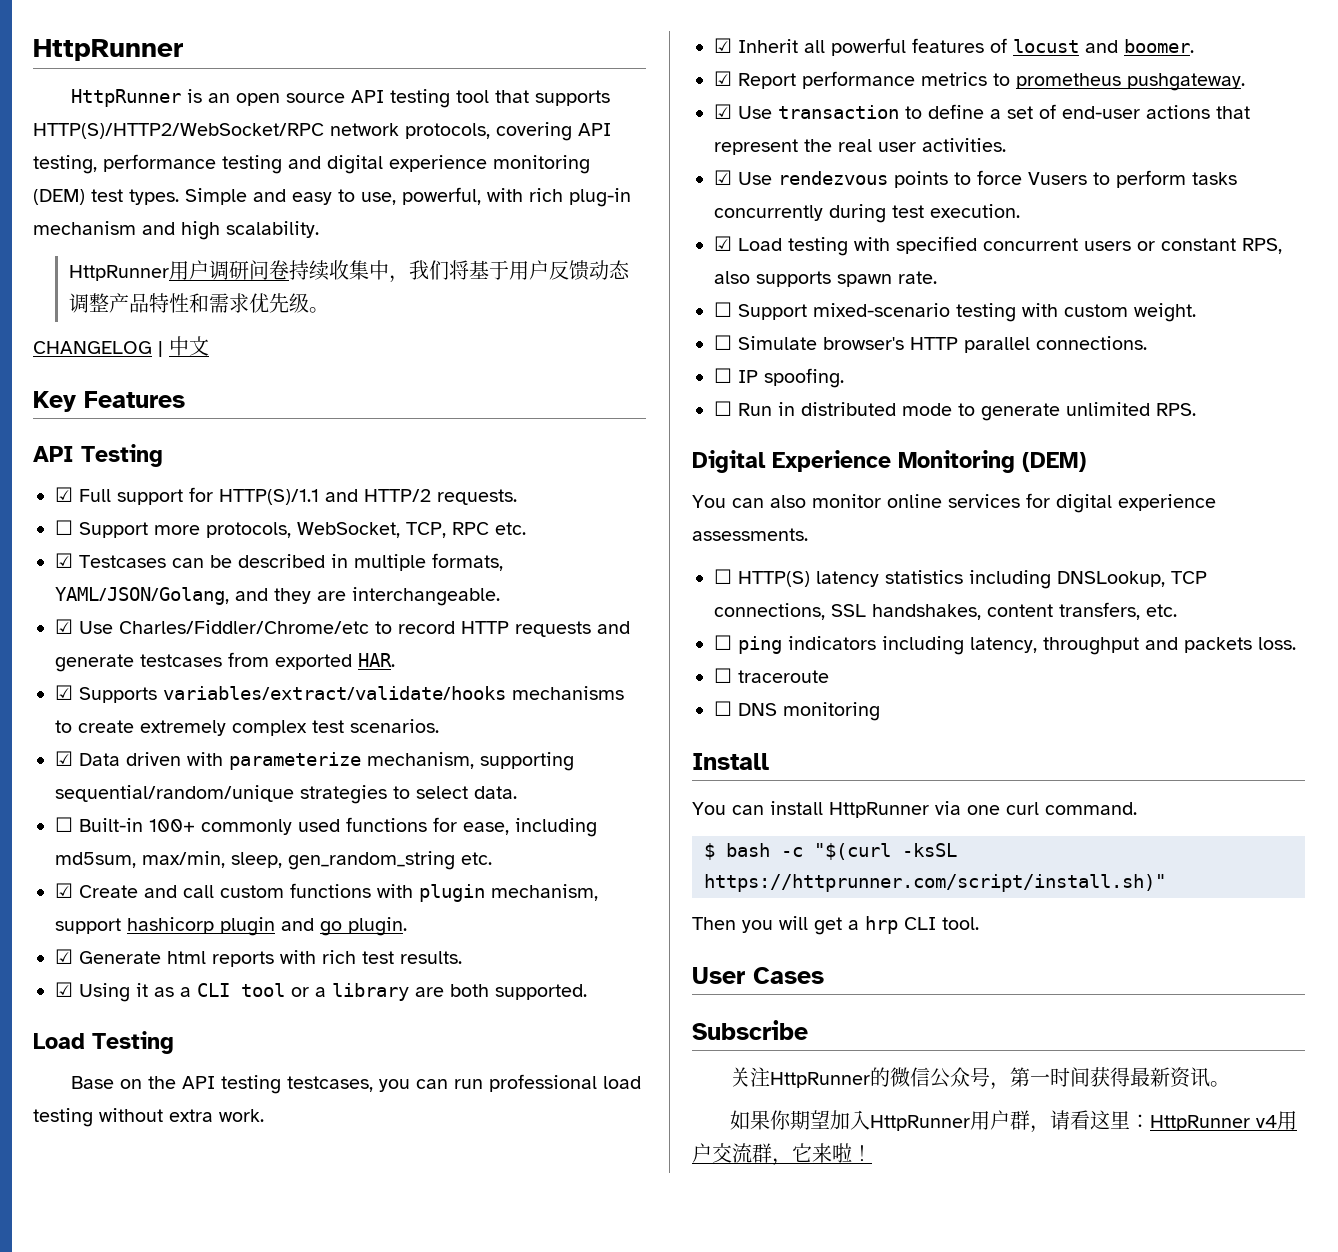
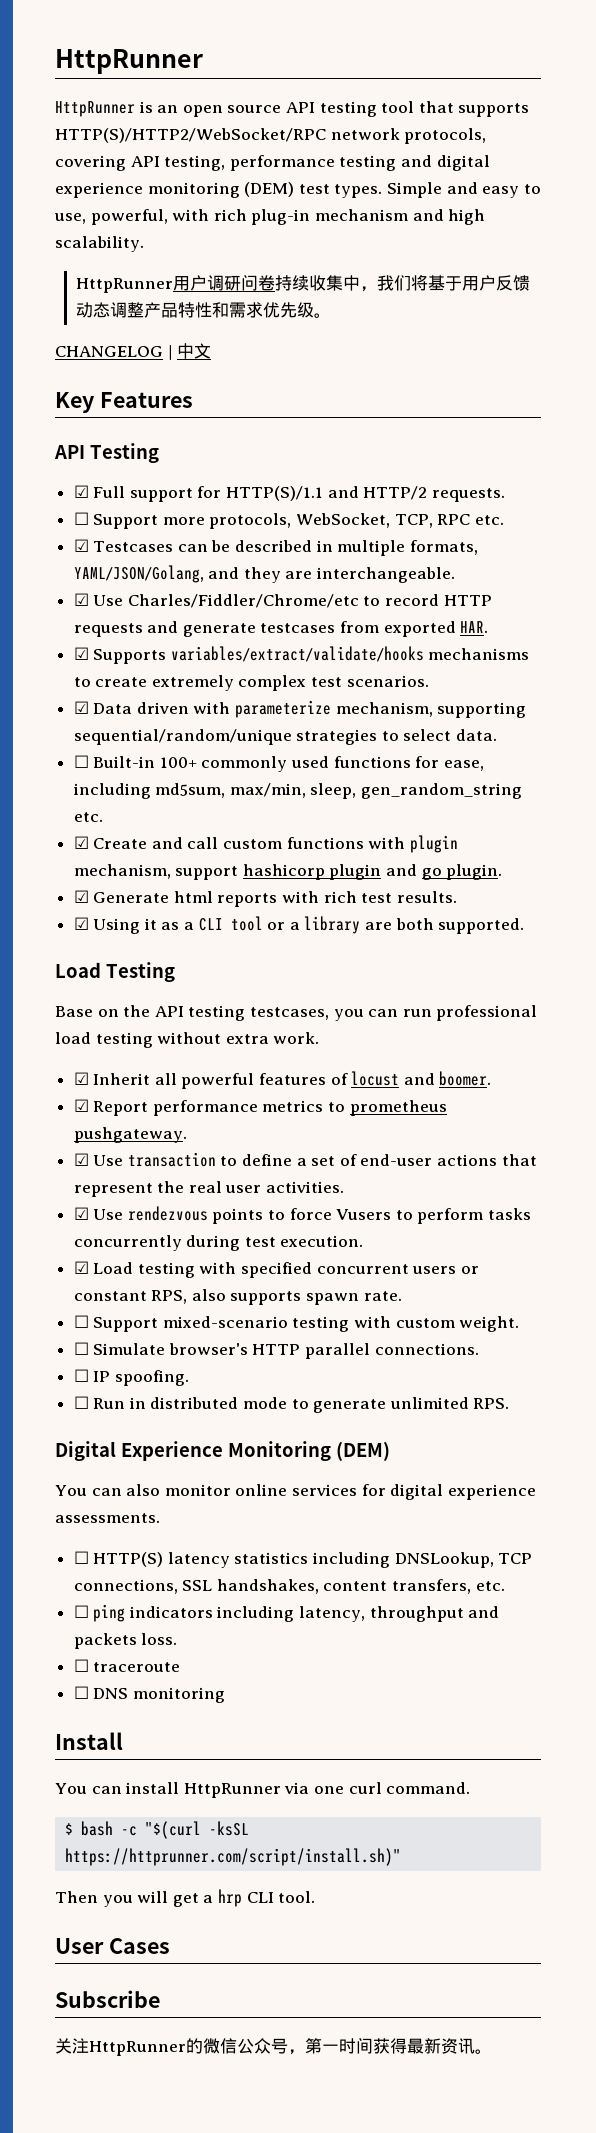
- 如果你期望加入HttpRunner用户群，请看这里：HttpRunner v4用户交流群，它来啦！

